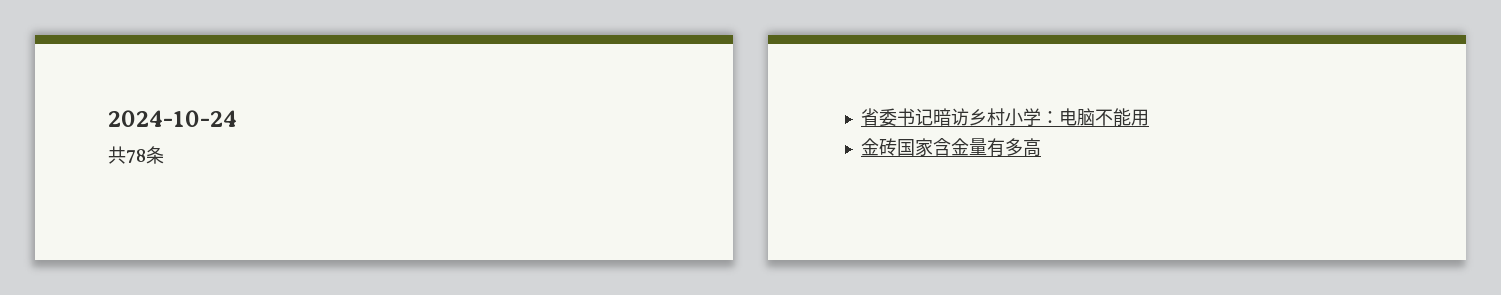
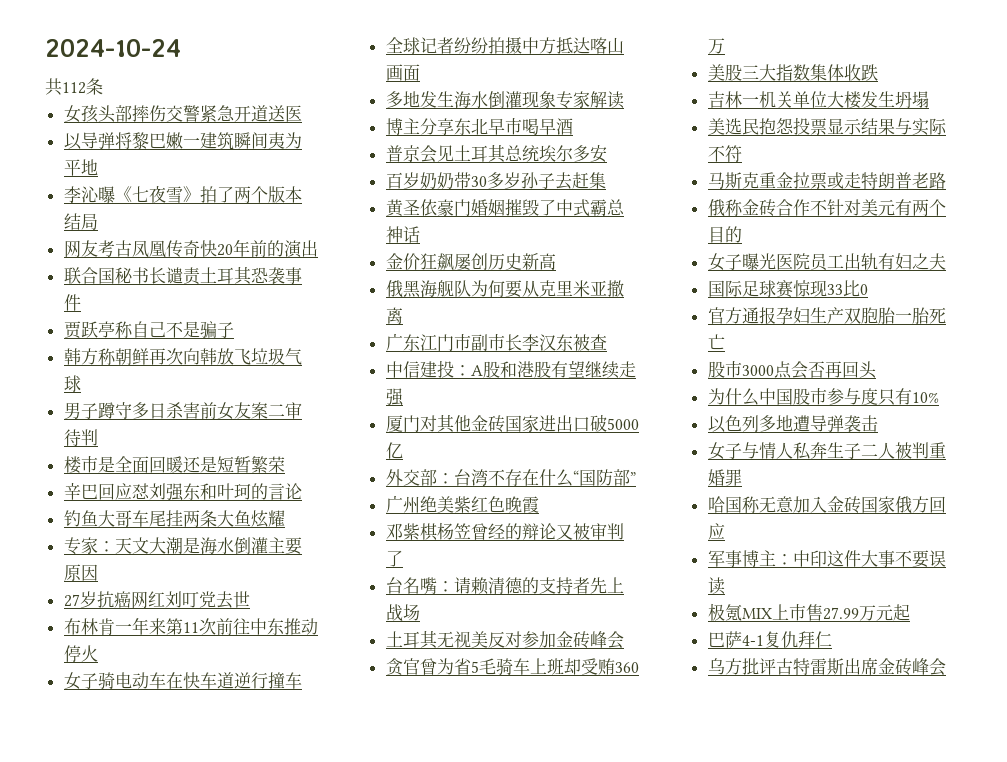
- 共78条
+ 共112条
- 省委书记暗访乡村小学：电脑不能用
- 金砖国家含金量有多高
+ 女孩头部摔伤交警紧急开道送医
+ 以导弹将黎巴嫩一建筑瞬间夷为平地
+ 李沁曝《七夜雪》拍了两个版本结局
+ 网友考古凤凰传奇快20年前的演出
+ 联合国秘书长谴责土耳其恐袭事件
+ 贾跃亭称自己不是骗子
+ 韩方称朝鲜再次向韩放飞垃圾气球
+ 男子蹲守多日杀害前女友案二审待判
+ 楼市是全面回暖还是短暂繁荣
+ 辛巴回应怼刘强东和叶珂的言论
+ 钓鱼大哥车尾挂两条大鱼炫耀
+ 专家：天文大潮是海水倒灌主要原因
+ 27岁抗癌网红刘叮党去世
+ 布林肯一年来第11次前往中东推动停火
+ 女子骑电动车在快车道逆行撞车
+ 全球记者纷纷拍摄中方抵达喀山画面
+ 多地发生海水倒灌现象专家解读
+ 博主分享东北早市喝早酒
+ 普京会见土耳其总统埃尔多安
+ 百岁奶奶带30多岁孙子去赶集
+ 黄圣依豪门婚姻摧毁了中式霸总神话
+ 金价狂飙屡创历史新高
+ 俄黑海舰队为何要从克里米亚撤离
+ 广东江门市副市长李汉东被查
+ 中信建投：A股和港股有望继续走强
+ 厦门对其他金砖国家进出口破5000亿
+ 外交部：台湾不存在什么“国防部”
+ 广州绝美紫红色晚霞
+ 邓紫棋杨笠曾经的辩论又被审判了
+ 台名嘴：请赖清德的支持者先上战场
+ 土耳其无视美反对参加金砖峰会
+ 贪官曾为省5毛骑车上班却受贿360万
+ 美股三大指数集体收跌
+ 吉林一机关单位大楼发生坍塌
+ 美选民抱怨投票显示结果与实际不符
+ 马斯克重金拉票或走特朗普老路
+ 俄称金砖合作不针对美元有两个目的
+ 女子曝光医院员工出轨有妇之夫
+ 国际足球赛惊现33比0
+ 官方通报孕妇生产双胞胎一胎死亡
+ 股市3000点会否再回头
+ 为什么中国股市参与度只有10%
+ 以色列多地遭导弹袭击
+ 女子与情人私奔生子二人被判重婚罪
+ 哈国称无意加入金砖国家俄方回应
+ 军事博主：中印这件大事不要误读
+ 极氪MIX上市售27.99万元起
+ 巴萨4-1复仇拜仁
+ 乌方批评古特雷斯出席金砖峰会

